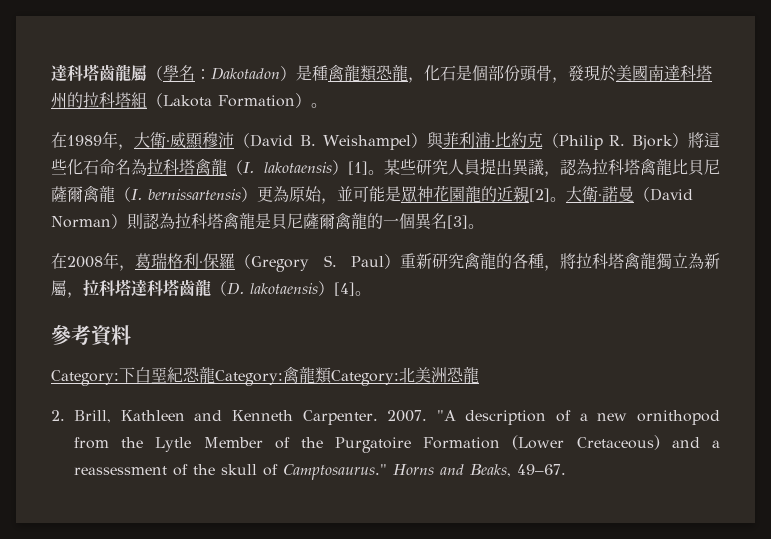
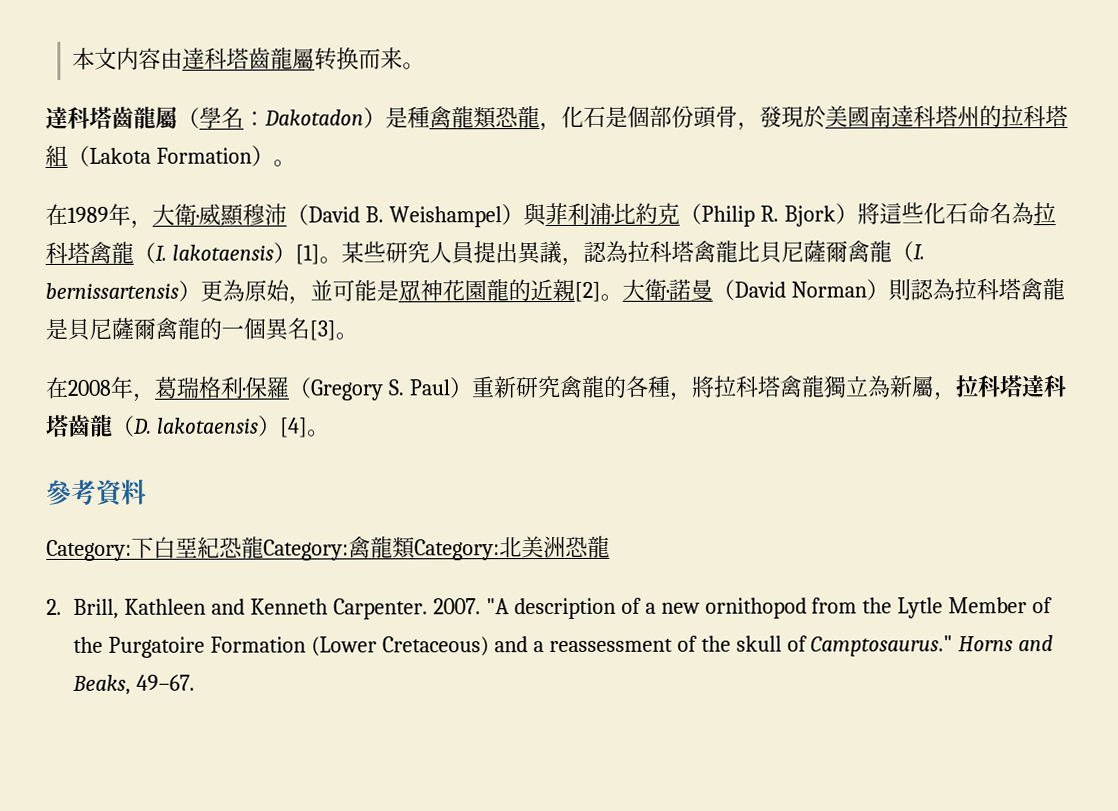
+ 本文内容由達科塔齒龍屬转换而来。

